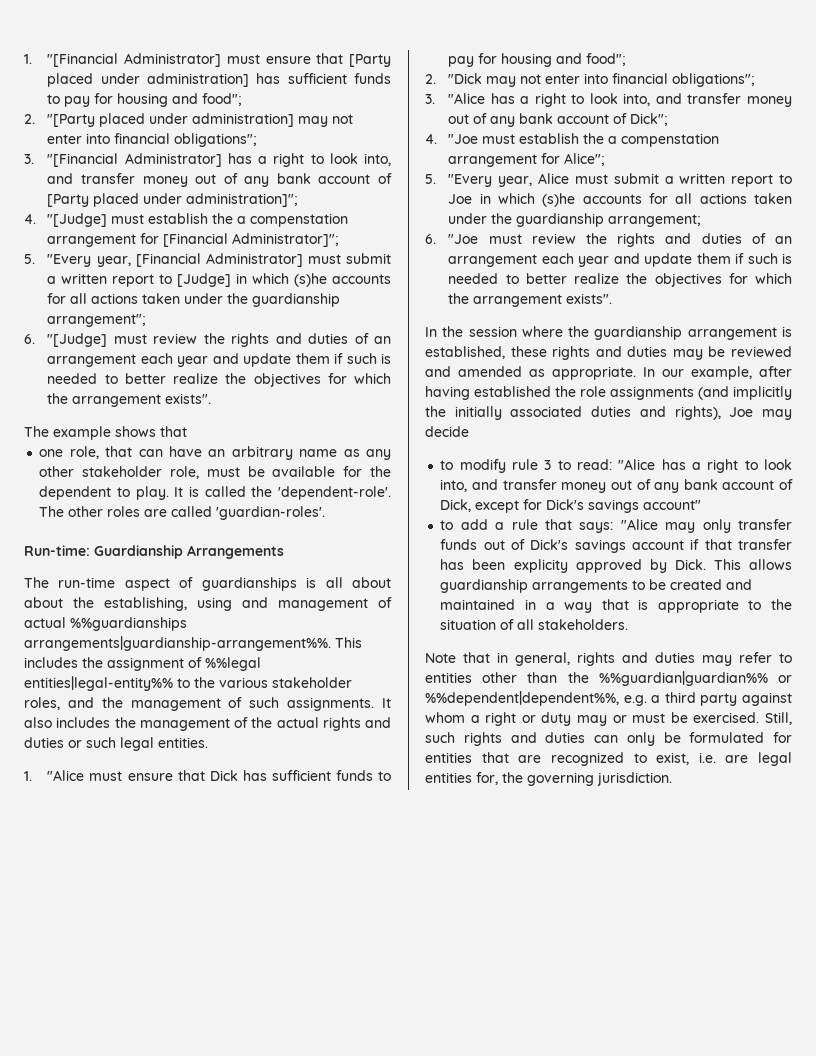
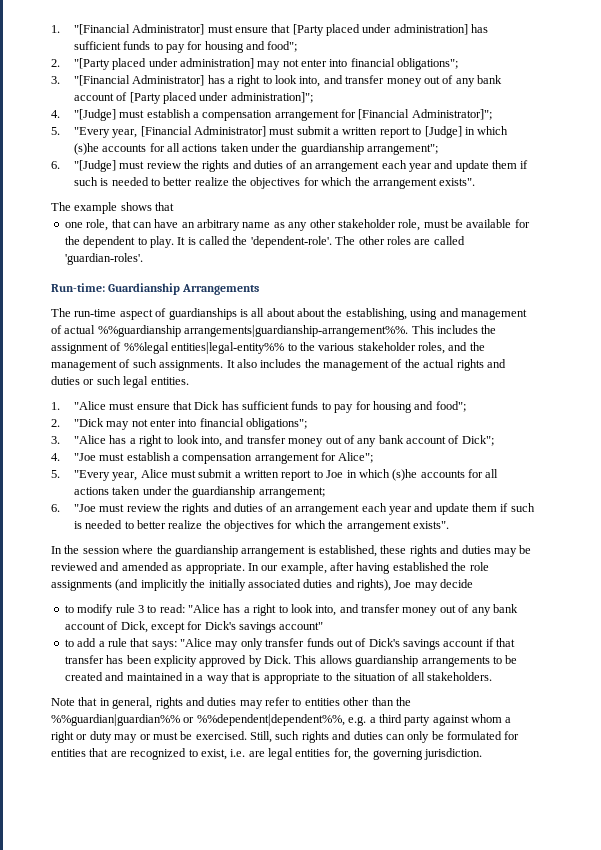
- 4. "[Judge] must establish the a compenstation arrangement for [Financial Administrator]";
+ 4. "[Judge] must establish a compensation arrangement for [Financial Administrator]";
- The run-time aspect of guardianships is all about about the establishing, using and management of actual %%guardianships arrangements|guardianship-arrangement%%.
+ The run-time aspect of guardianships is all about about the establishing, using and management of actual %%guardianship arrangements|guardianship-arrangement%%.
- 4. "Joe must establish the a compenstation arrangement for Alice";
+ 4. "Joe must establish a compensation arrangement for Alice";

